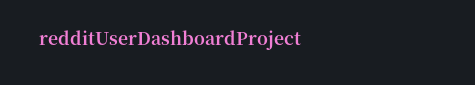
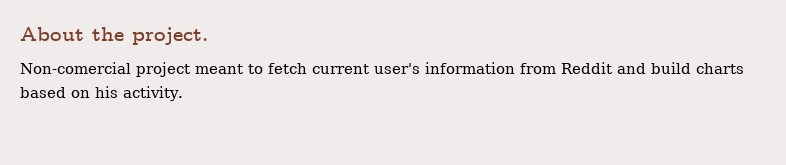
- redditUserDashboardProject
+ About the project.
+ Non-comercial project meant to fetch current user's information from Reddit and build charts based on his activity.

